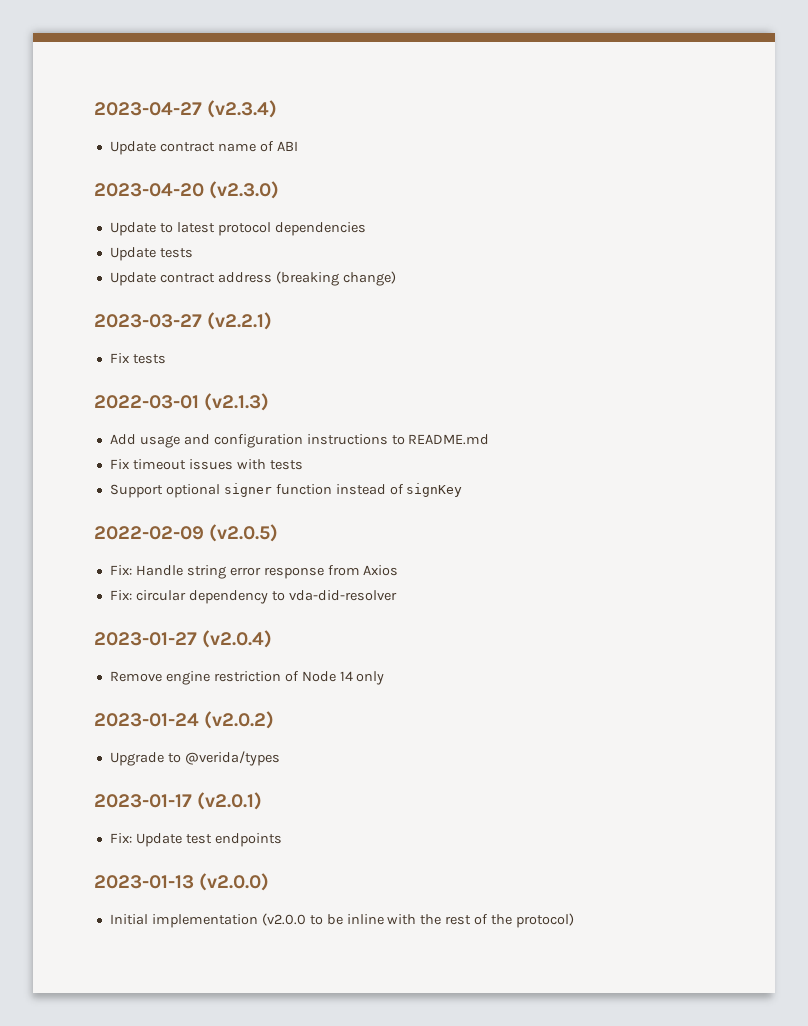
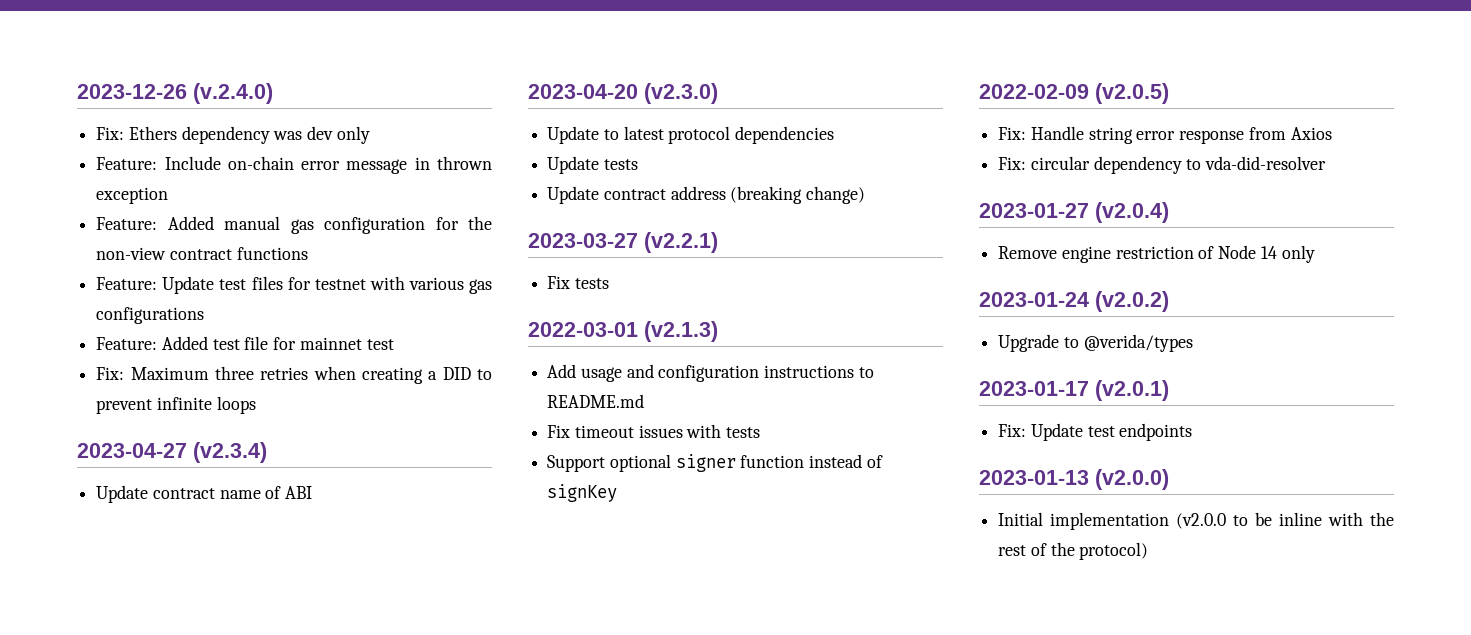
+ 2023-12-26 (v.2.4.0)
+ Fix: Ethers dependency was dev only
+ Feature: Include on-chain error message in thrown exception
+ Feature: Added manual gas configuration for the non-view contract functions
+ Feature: Update test files for testnet with various gas configurations
+ Feature: Added test file for mainnet test
+ Fix: Maximum three retries when creating a DID to prevent infinite loops

